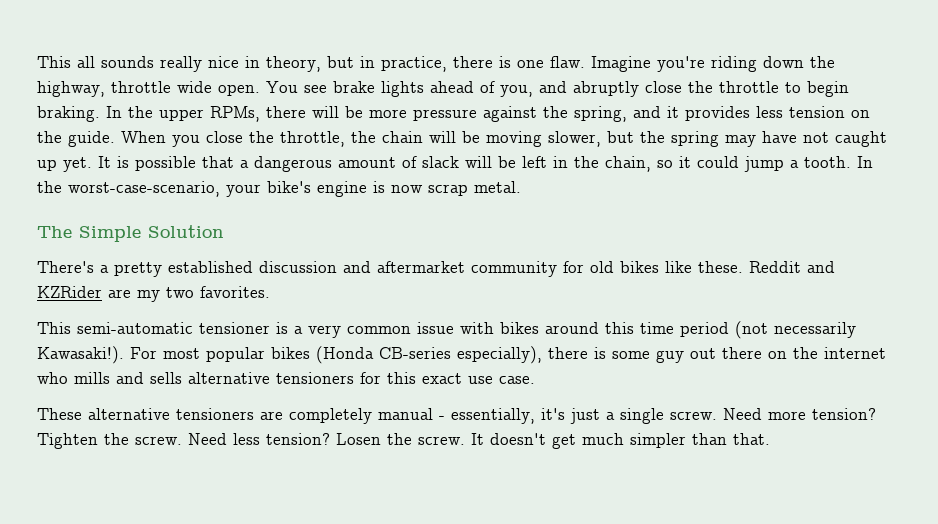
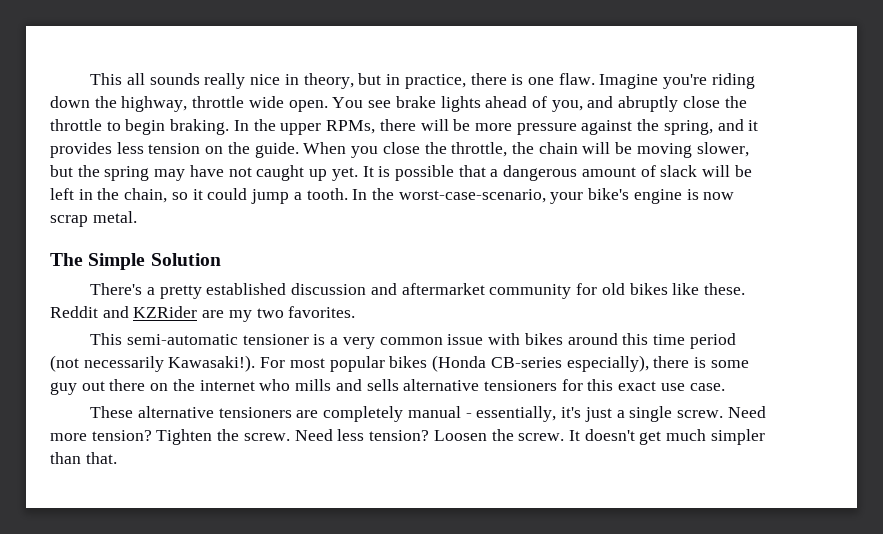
- Losen the screw.
+ Loosen the screw.

